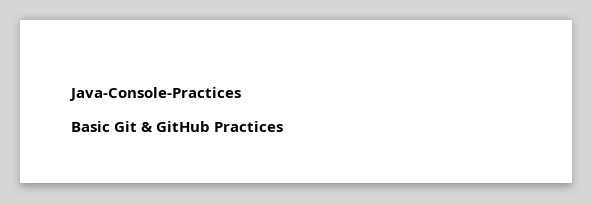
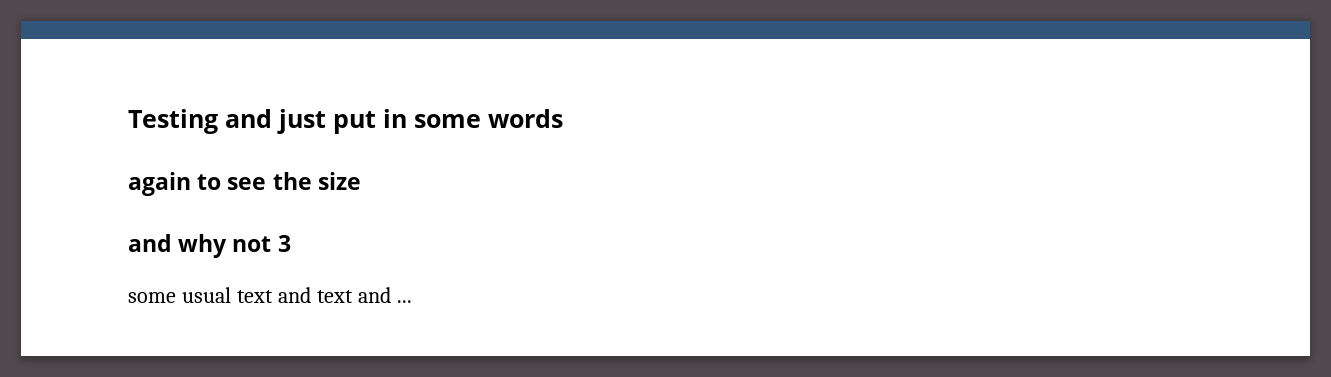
- Java-Console-Practices
- Basic Git & GitHub Practices
+ Testing and just put in some words
+ again to see the size
+ and why not 3
+ some usual text and text and ...

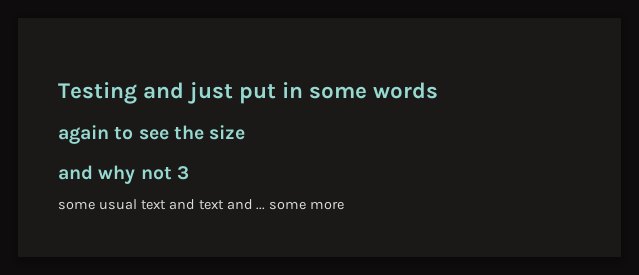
- some usual text and text and ...
+ some usual text and text and ... some more

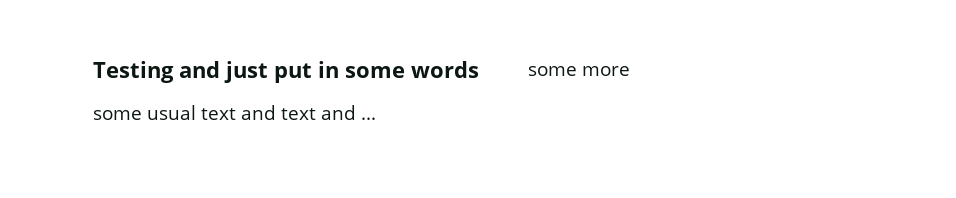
- again to see the size
- and why not 3
- some usual text and text and ... some more
+ some usual text and text and ...
+ some more

